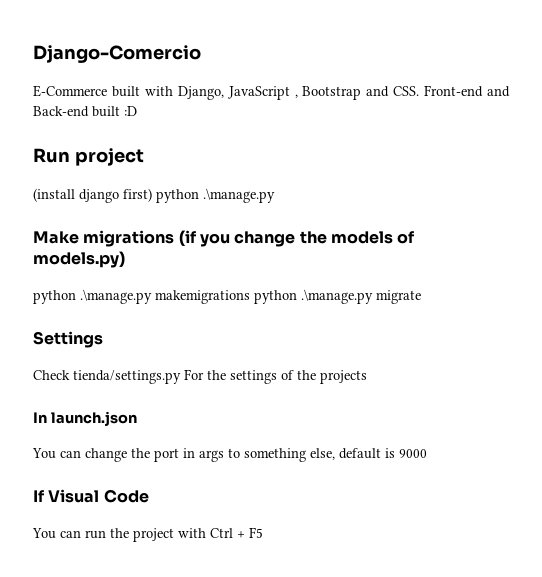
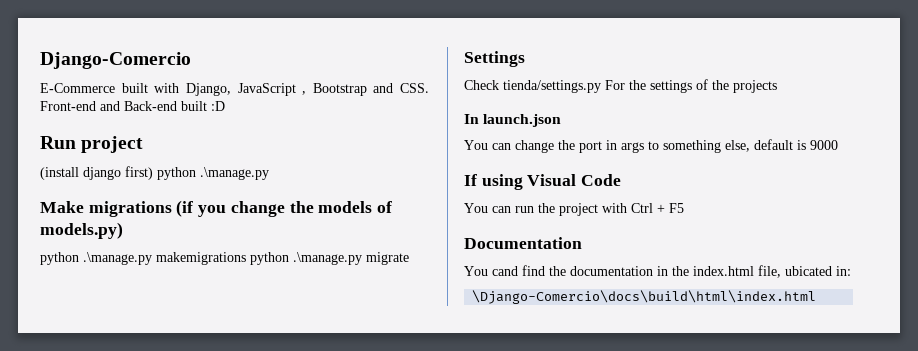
- If Visual Code
+ If using Visual Code
+ Documentation
+ You cand find the documentation in the index.html file, ubicated in:
+ \Django-Comercio\docs\build\html\index.html

